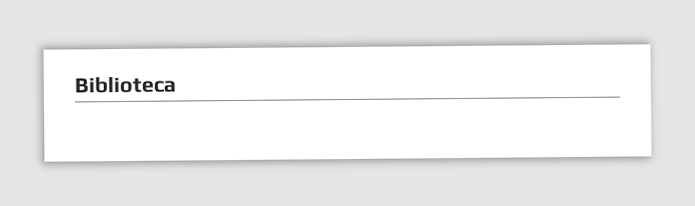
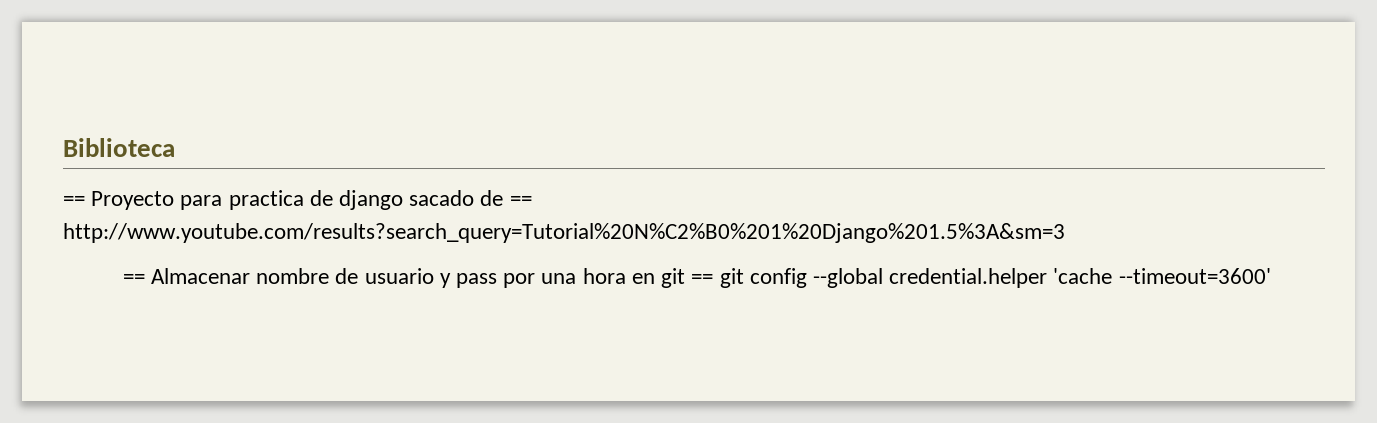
+ == Proyecto para practica de django sacado de == http://www.youtube.com/results?search_query=Tutorial%20N%C2%B0%201%20Django%201.5%3A&sm=3
+ == Almacenar nombre de usuario y pass por una hora en git == git config --global credential.helper 'cache --timeout=3600'

